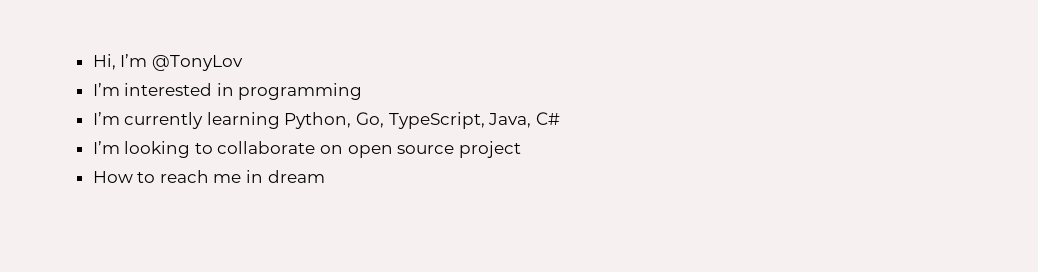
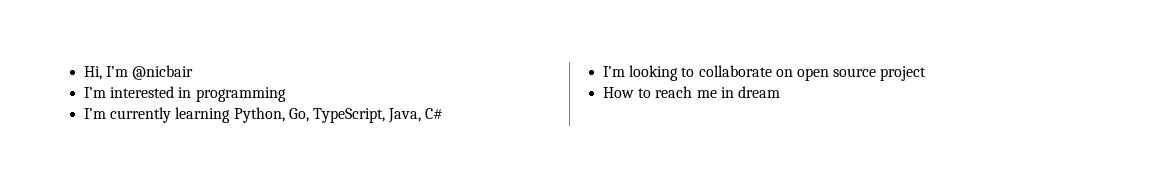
- Hi, I’m @TonyLov
+ Hi, I’m @nicbair

